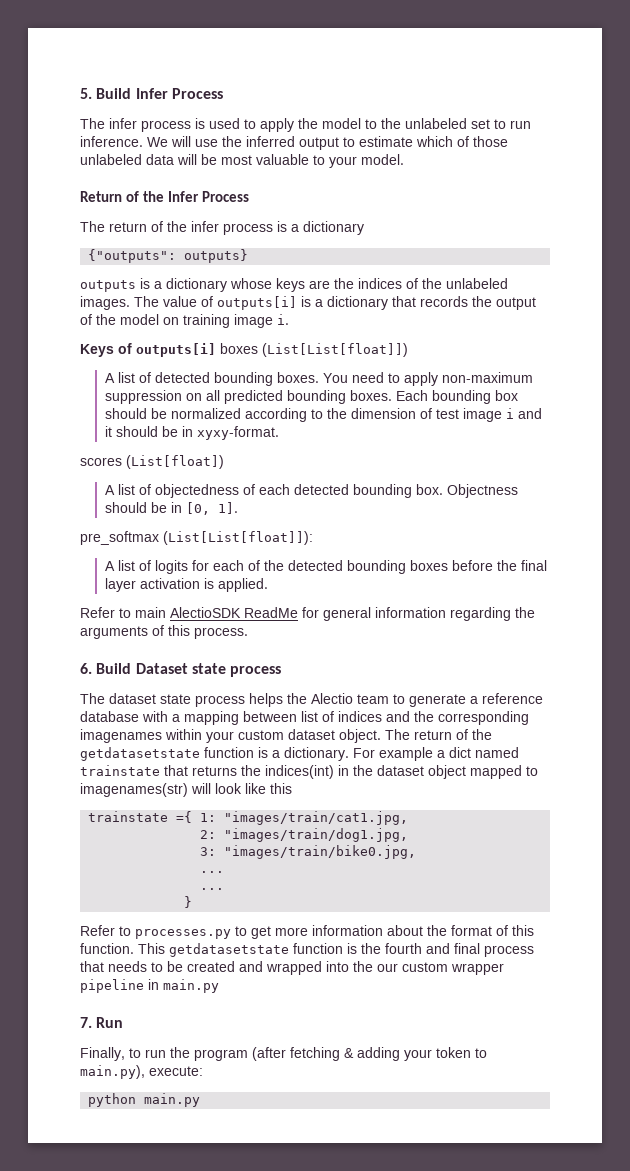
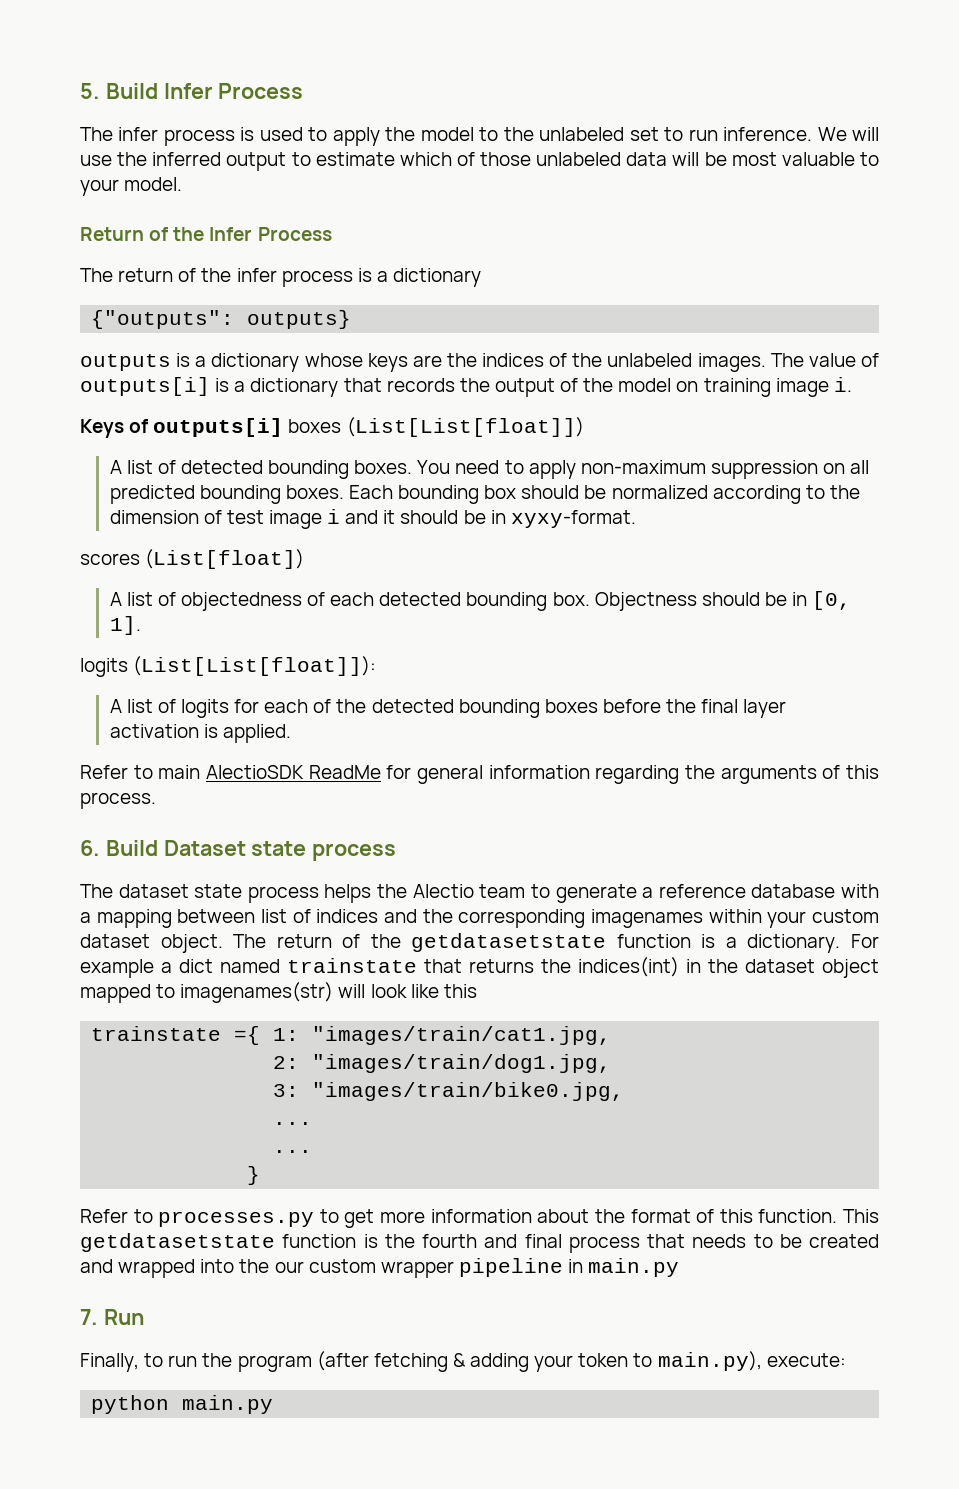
- pre_softmax (List[List[float]]):
+ logits (List[List[float]]):

